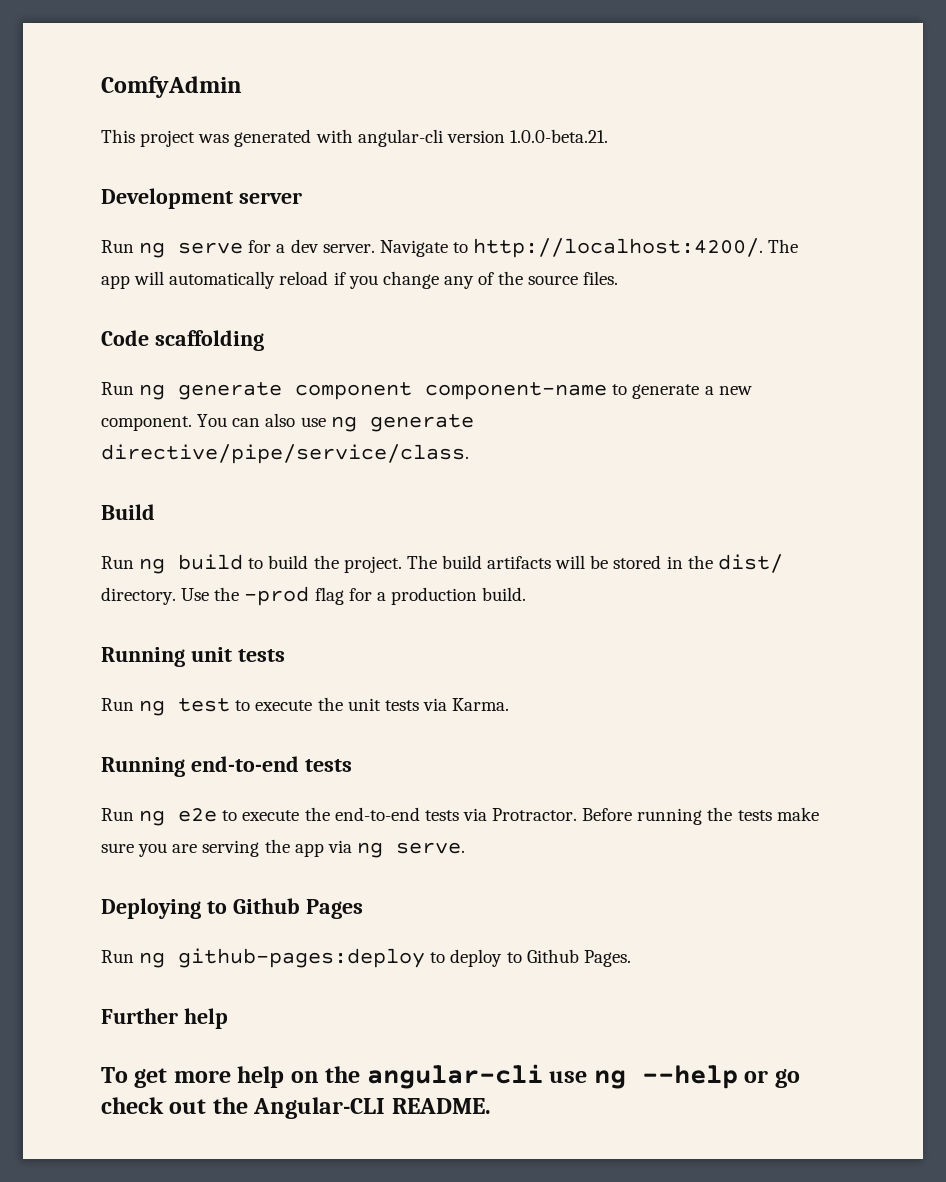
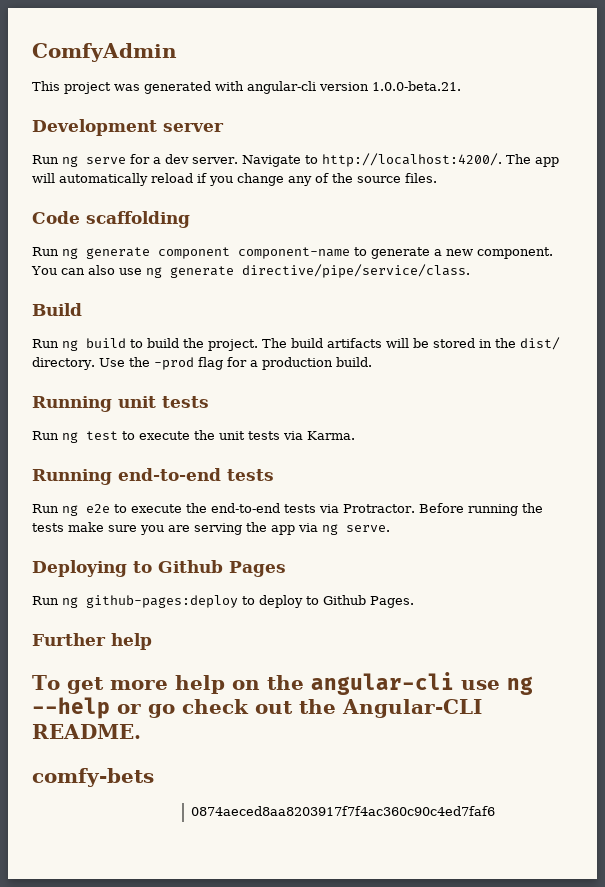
+ comfy-bets
+ 0874aeced8aa8203917f7f4ac360c90c4ed7faf6

